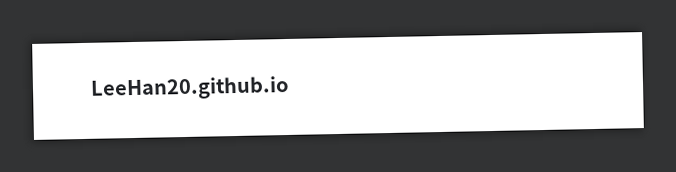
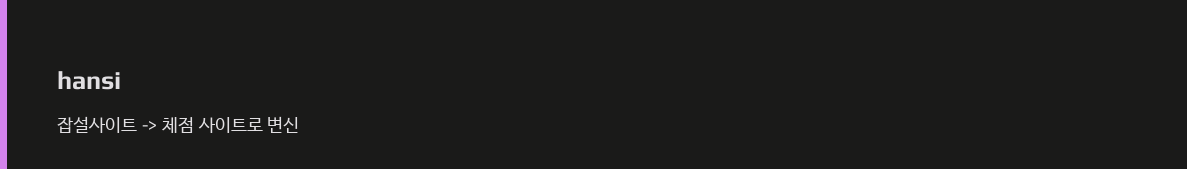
- LeeHan20.github.io
+ hansi
+ 잡설사이트 -> 체점 사이트로 변신

